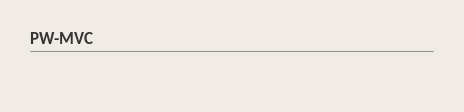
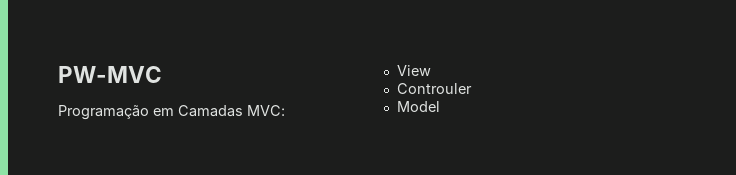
+ Programação em Camadas MVC:
+ View
+ Controuler
+ Model

